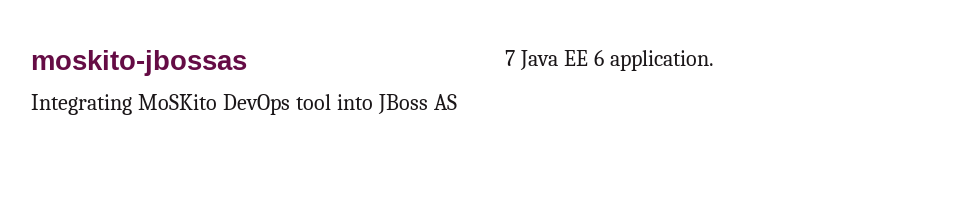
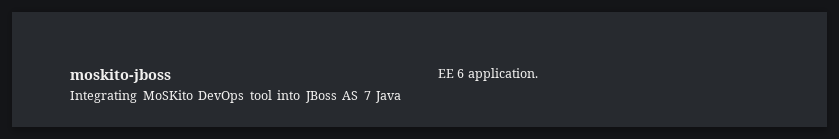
- moskito-jbossas
+ moskito-jboss

